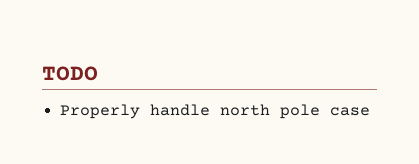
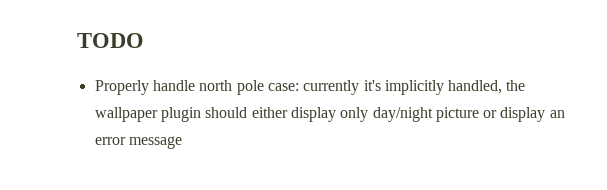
- Properly handle north pole case
+ Properly handle north pole case: currently it's implicitly handled, the wallpaper plugin should either display only day/night picture or display an error message

